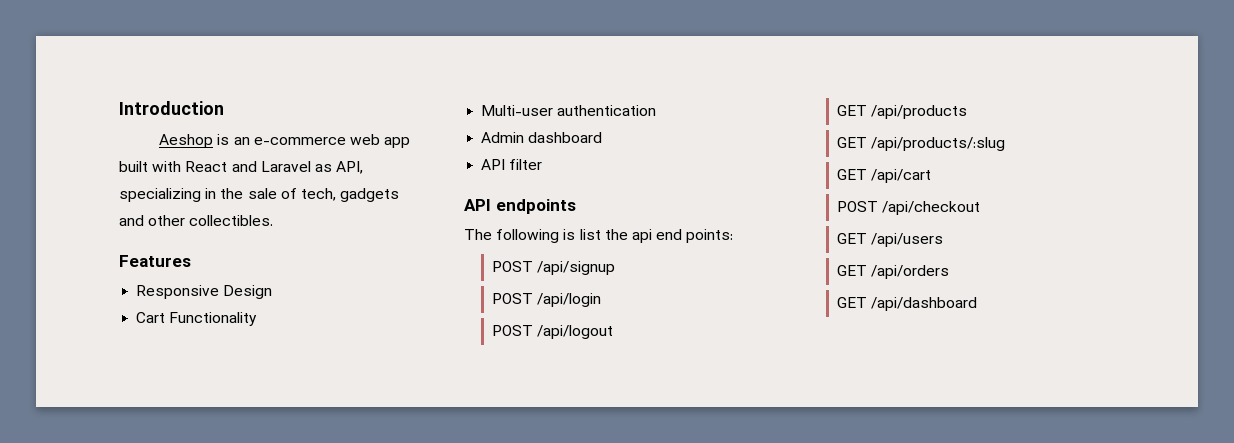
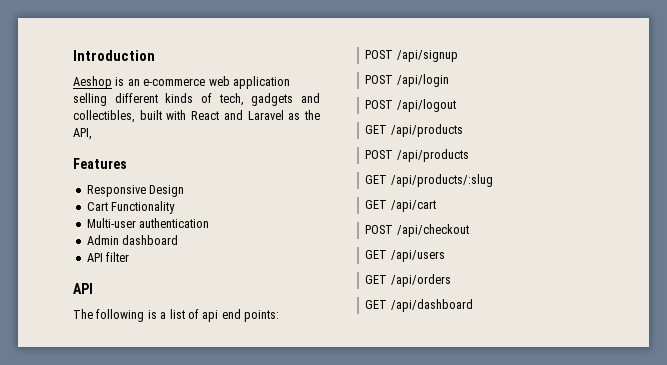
- Aeshop is an e-commerce web app built with React and Laravel as API, specializing in the sale of tech, gadgets and other collectibles.
+ Aeshop is an e-commerce web application selling different kinds of tech, gadgets and collectibles, built with React and Laravel as the API,
  API filter
- API endpoints
+ API
- The following is list the api end points:
+ The following is a list of api end points:
+ POST /api/products

